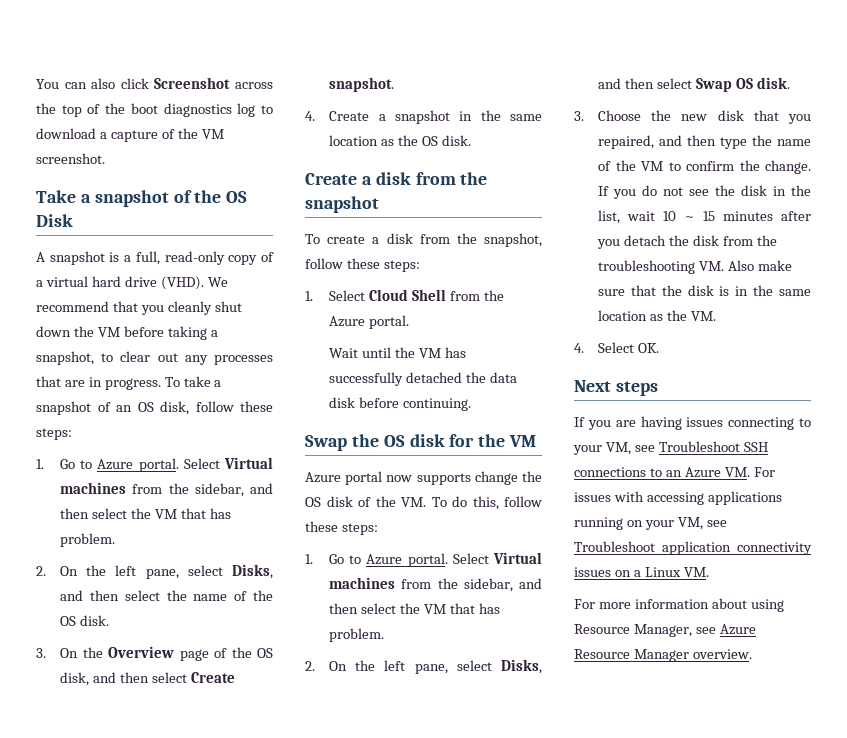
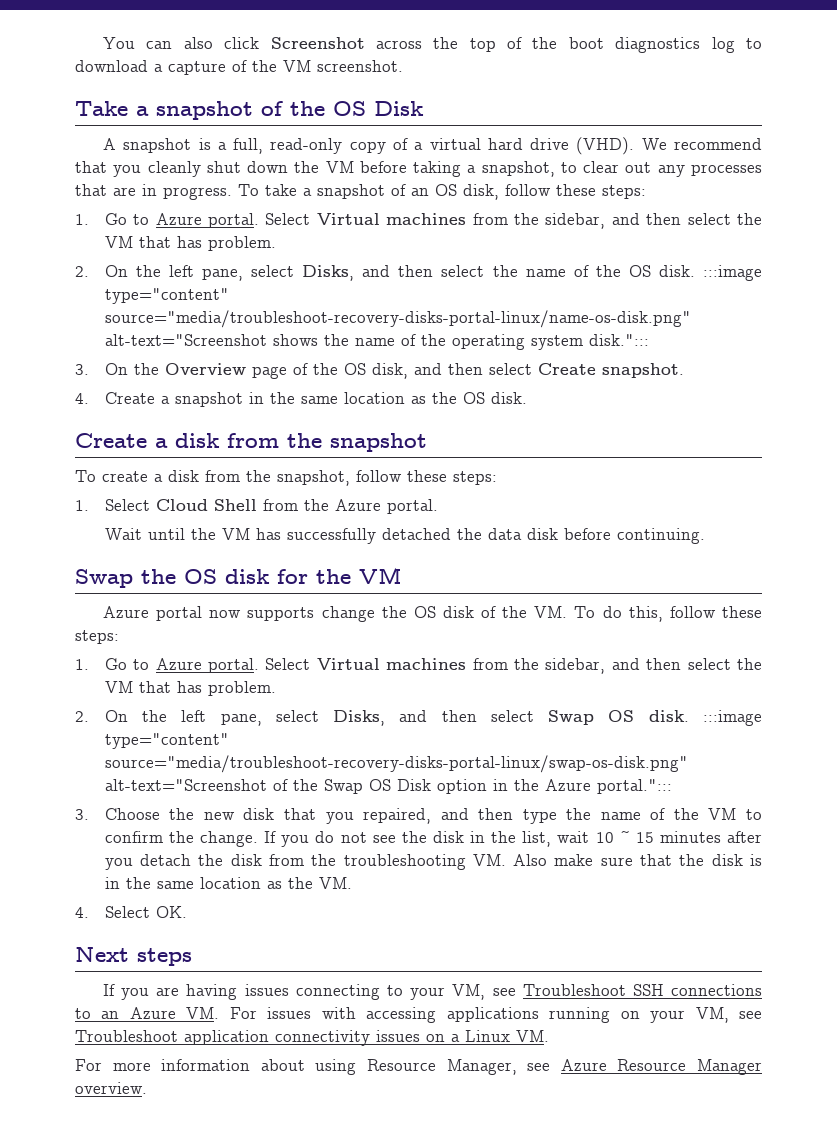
- 2. On the left pane, select Disks, and then select the name of the OS disk.
+ 2. On the left pane, select Disks, and then select the name of the OS disk. :::image type="content" source="media/troubleshoot-recovery-disks-portal-linux/name-os-disk.png" alt-text="Screenshot shows the name of the operating system disk.":::
- 2. On the left pane, select Disks, and then select Swap OS disk.
+ 2. On the left pane, select Disks, and then select Swap OS disk. :::image type="content" source="media/troubleshoot-recovery-disks-portal-linux/swap-os-disk.png" alt-text="Screenshot of the Swap OS Disk option in the Azure portal.":::

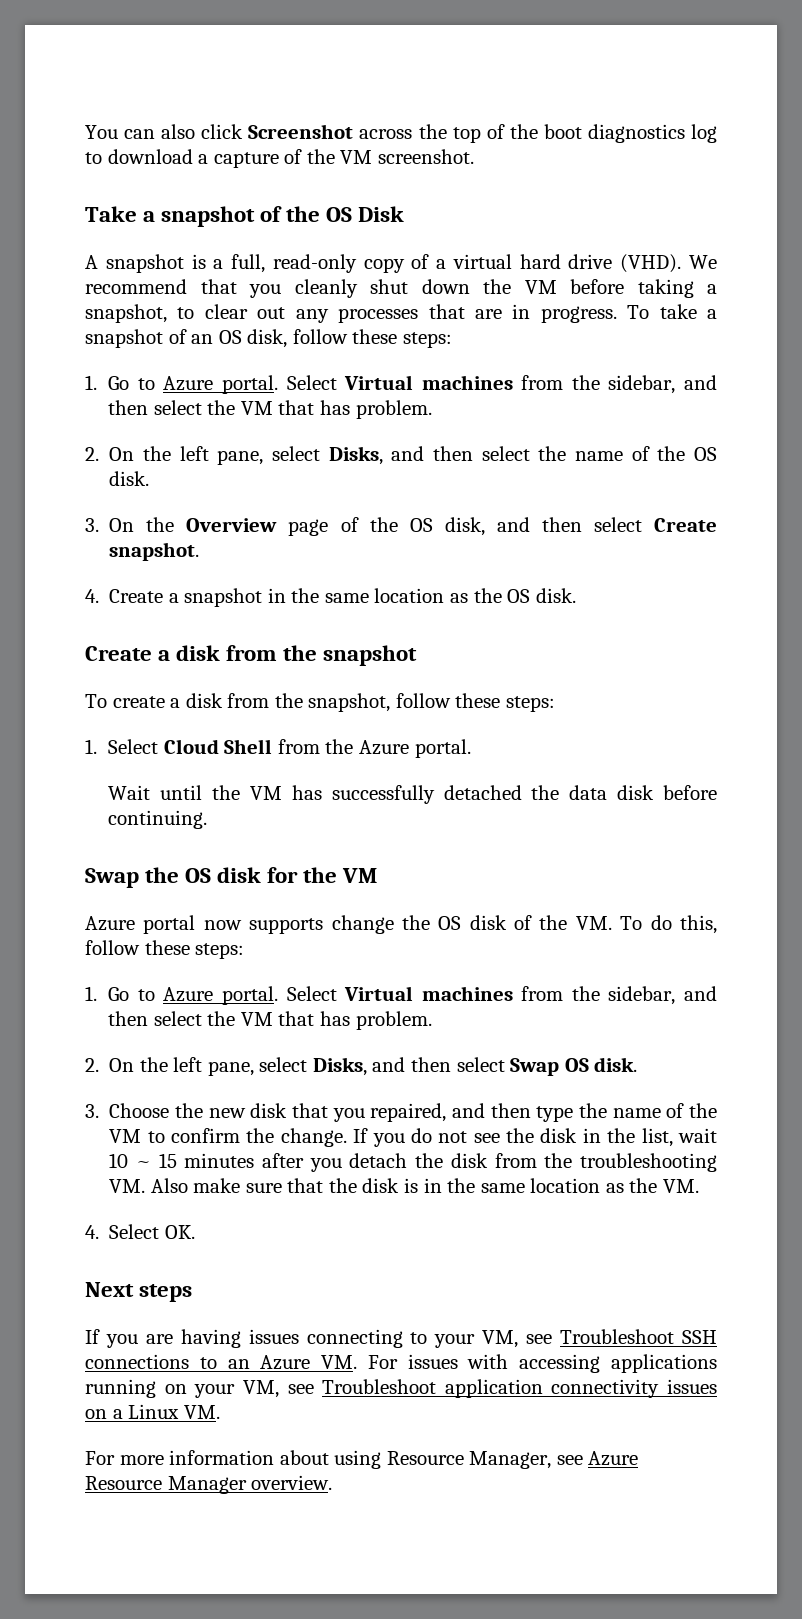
- 2. On the left pane, select Disks, and then select the name of the OS disk. :::image type="content" source="media/troubleshoot-recovery-disks-portal-linux/name-os-disk.png" alt-text="Screenshot shows the name of the operating system disk.":::
+ 2. On the left pane, select Disks, and then select the name of the OS disk.
- 2. On the left pane, select Disks, and then select Swap OS disk. :::image type="content" source="media/troubleshoot-recovery-disks-portal-linux/swap-os-disk.png" alt-text="Screenshot of the Swap OS Disk option in the Azure portal.":::
+ 2. On the left pane, select Disks, and then select Swap OS disk.

